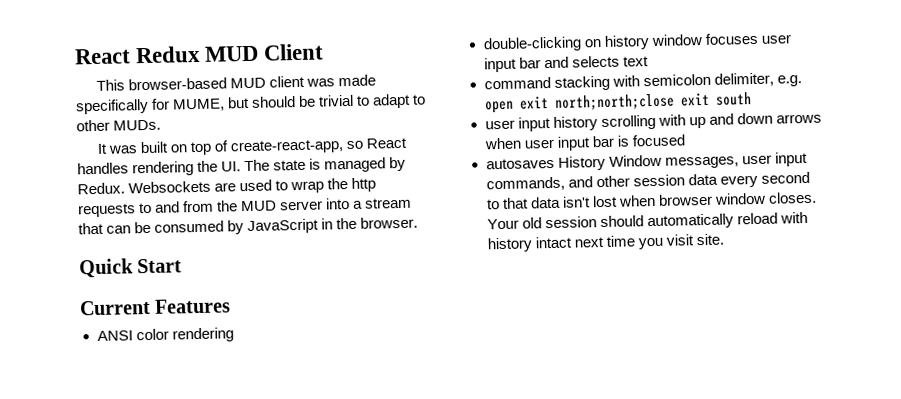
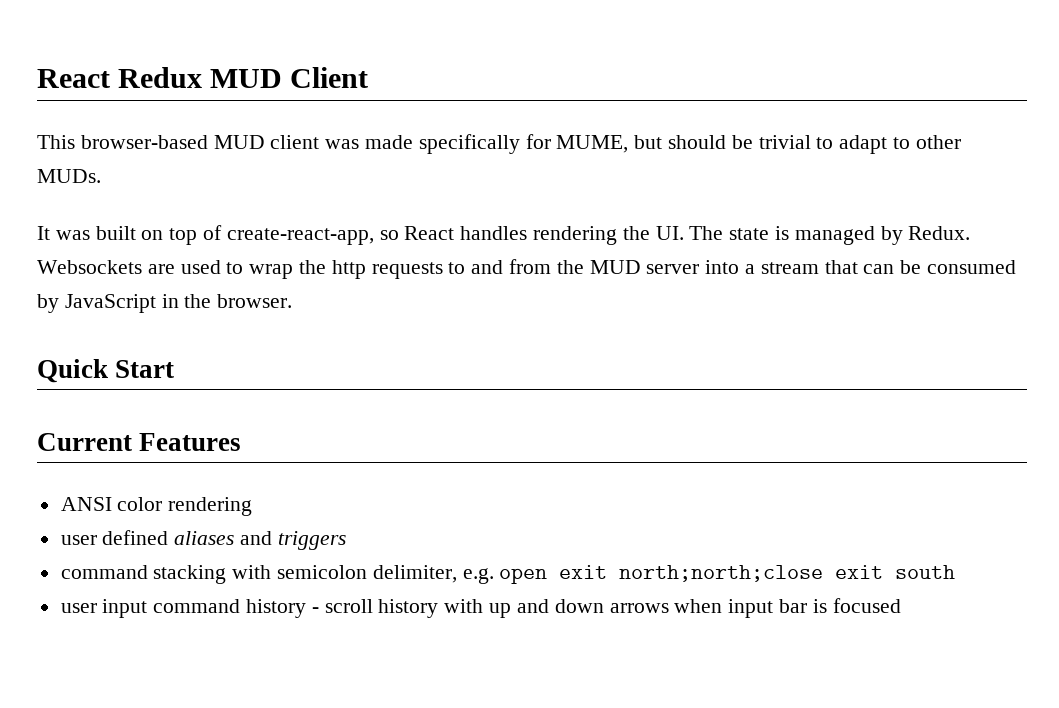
- double-clicking on history window focuses user input bar and selects text
+ user defined aliases and triggers
- user input history scrolling with up and down arrows when user input bar is focused
+ user input command history - scroll history with up and down arrows when input bar is focused
- autosaves History Window messages, user input commands, and other session data every second to that data isn't lost when browser window closes. Your old session should automatically reload with history intact next time you visit site.

